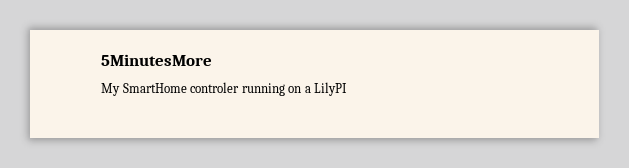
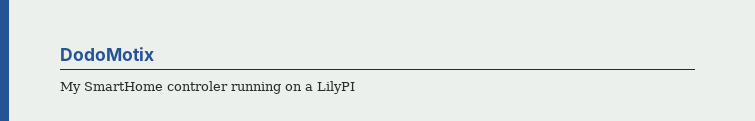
- 5MinutesMore
+ DodoMotix

